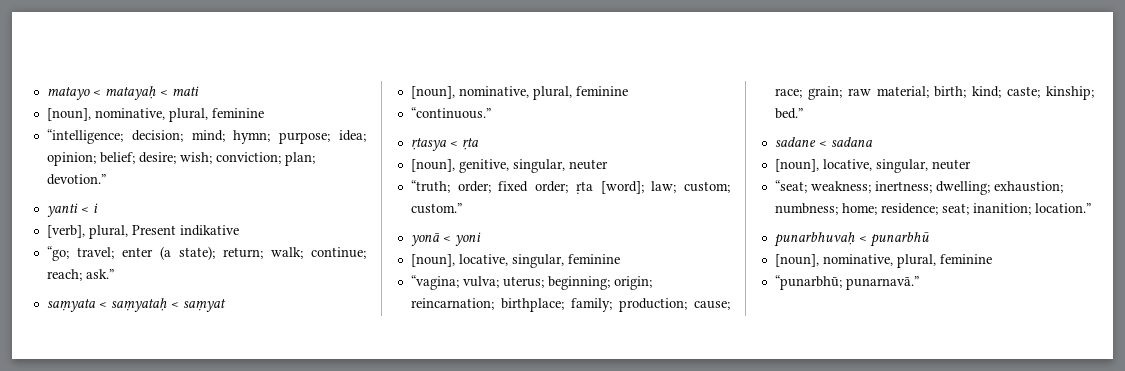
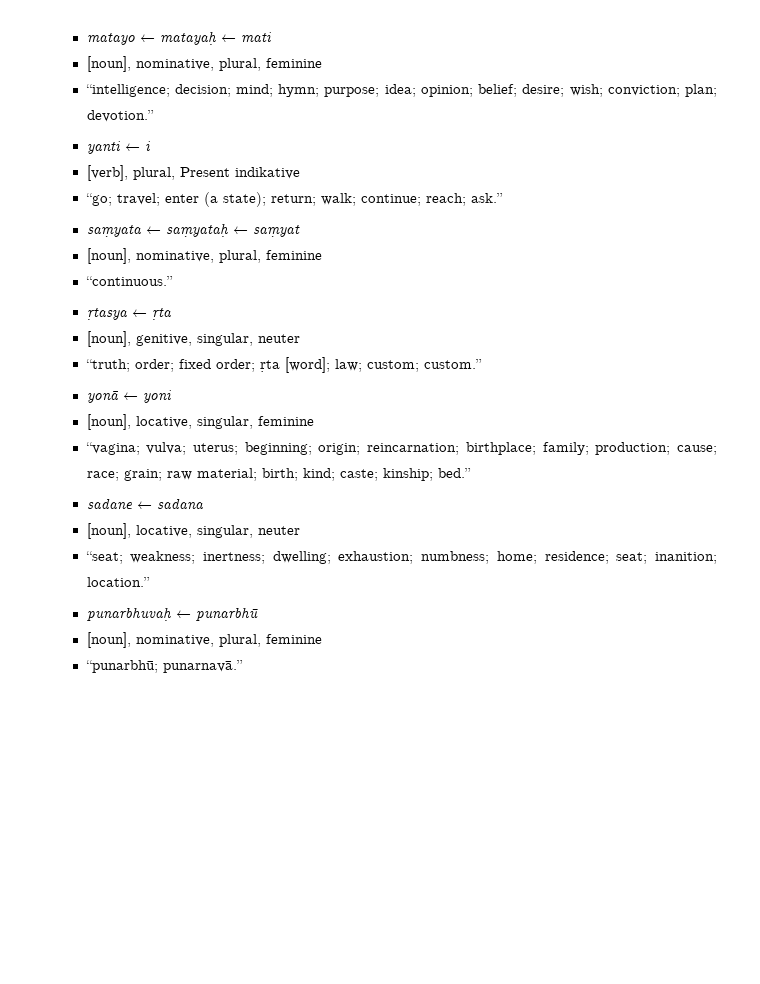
- matayo < matayaḥ < mati
+ matayo ← matayaḥ ← mati
- yanti < i
+ yanti ← i
- saṃyata < saṃyataḥ < saṃyat
+ saṃyata ← saṃyataḥ ← saṃyat
- ṛtasya < ṛta
+ ṛtasya ← ṛta
- yonā < yoni
+ yonā ← yoni
- sadane < sadana
+ sadane ← sadana
- punarbhuvaḥ < punarbhū
+ punarbhuvaḥ ← punarbhū

